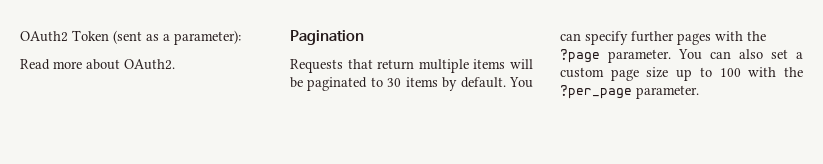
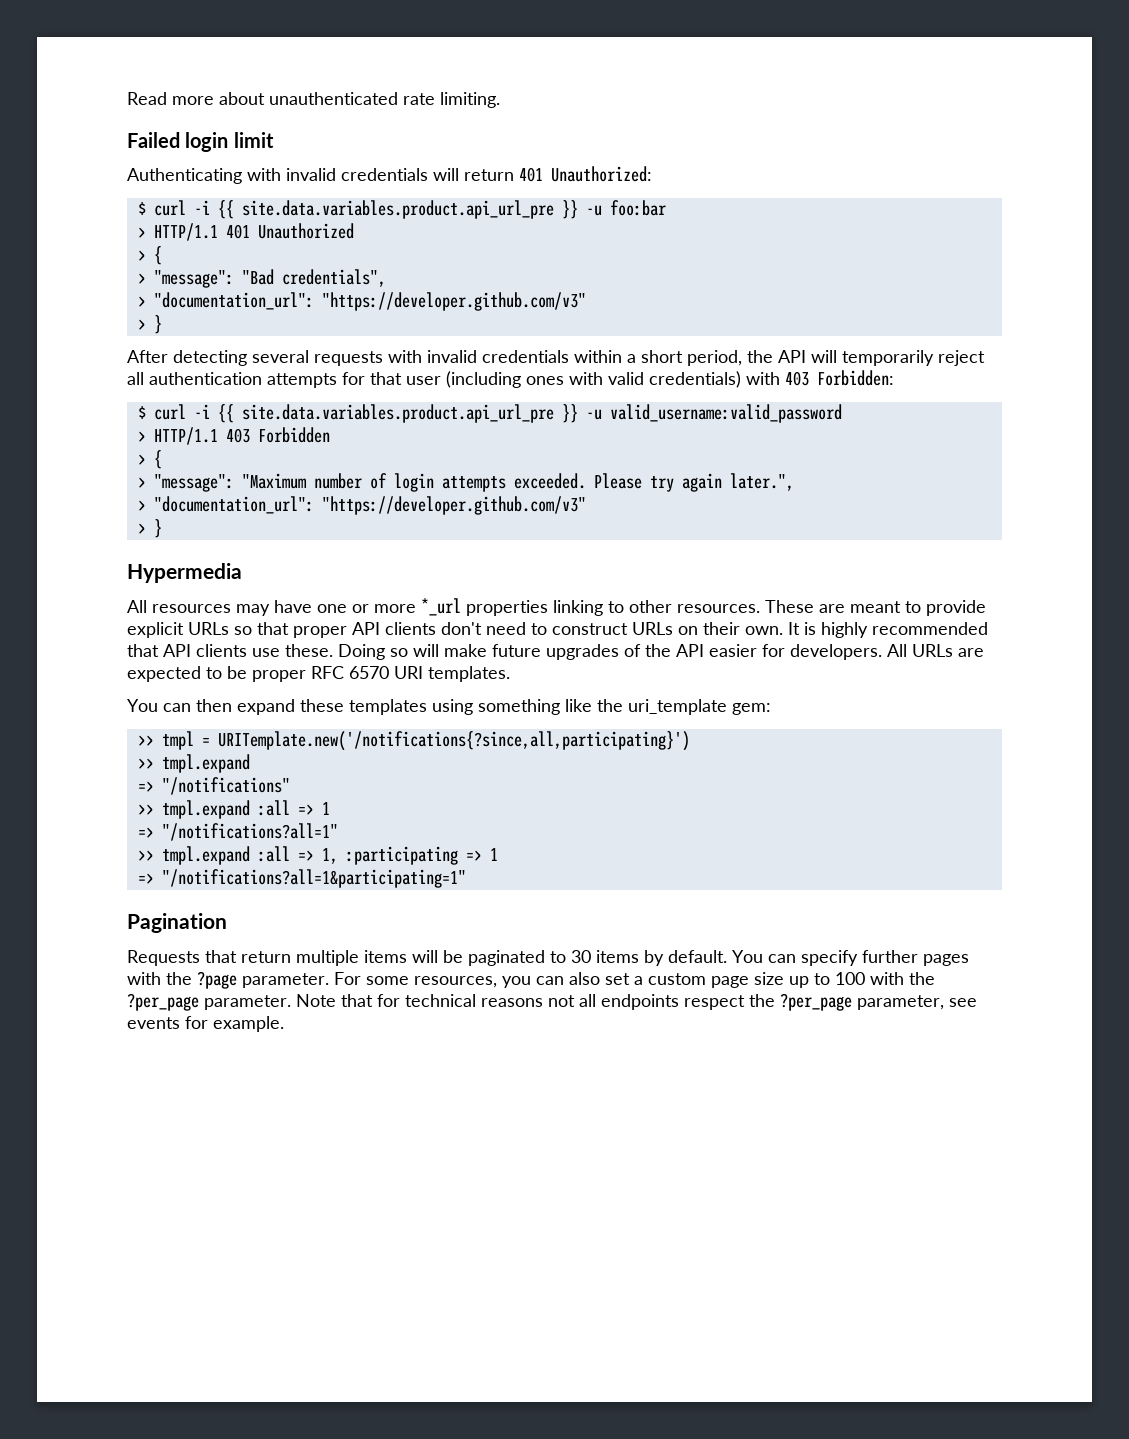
- OAuth2 Token (sent as a parameter):
- Read more about OAuth2.
+ Read more about unauthenticated rate limiting.
+ Failed login limit
+ Authenticating with invalid credentials will return 401 Unauthorized:
+ $ curl -i {{ site.data.variables.product.api_url_pre }} -u foo:bar
+ > HTTP/1.1 401 Unauthorized
+ > {
+ > "message": "Bad credentials",
+ > "documentation_url": "https://developer.github.com/v3"
+ > }
+ After detecting several requests with invalid credentials within a short period, the API will temporarily reject all authentication attempts for that user (including ones with valid credentials) with 403 Forbidden:
+ $ curl -i {{ site.data.variables.product.api_url_pre }} -u valid_username:valid_password
+ > HTTP/1.1 403 Forbidden
+ > {
+ > "message": "Maximum number of login attempts exceeded. Please try again later.",
+ > "documentation_url": "https://developer.github.com/v3"
+ > }
+ Hypermedia
+ All resources may have one or more *_url properties linking to other resources. These are meant to provide explicit URLs so that proper API clients don't need to construct URLs on their own. It is highly recommended that API clients use these. Doing so will make future upgrades of the API easier for developers. All URLs are expected to be proper RFC 6570 URI templates.
+ You can then expand these templates using something like the uri_template gem:
+ >> tmpl = URITemplate.new('/notifications{?since,all,participating}')
+ >> tmpl.expand
+ => "/notifications"
+ >> tmpl.expand :all => 1
+ => "/notifications?all=1"
+ >> tmpl.expand :all => 1, :participating => 1
+ => "/notifications?all=1&participating=1"
- You can also set a custom page size up to 100 with the ?per_page parameter.
+ For some resources, you can also set a custom page size up to 100 with the ?per_page parameter.
+ Note that for technical reasons not all endpoints respect the ?per_page parameter, see events for example.

